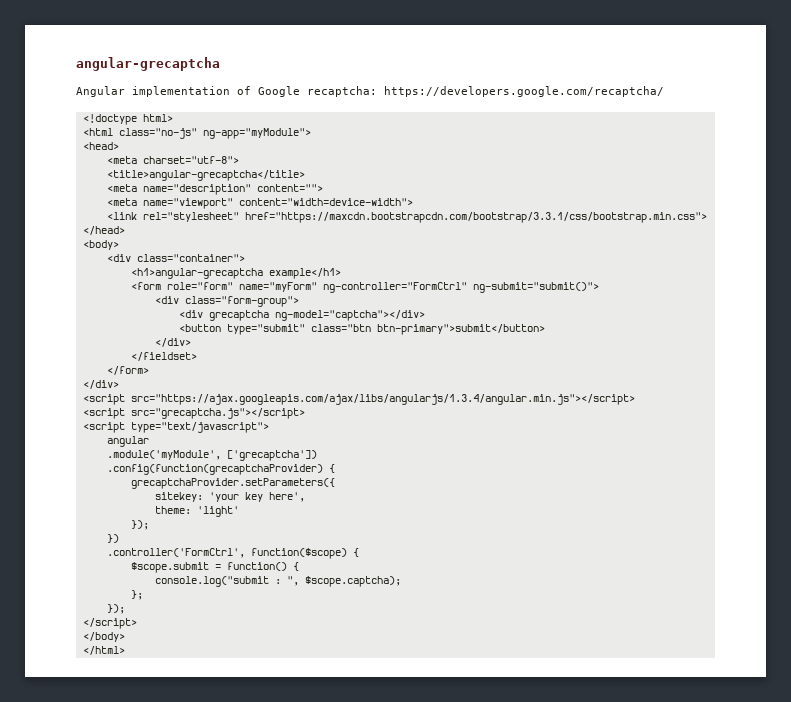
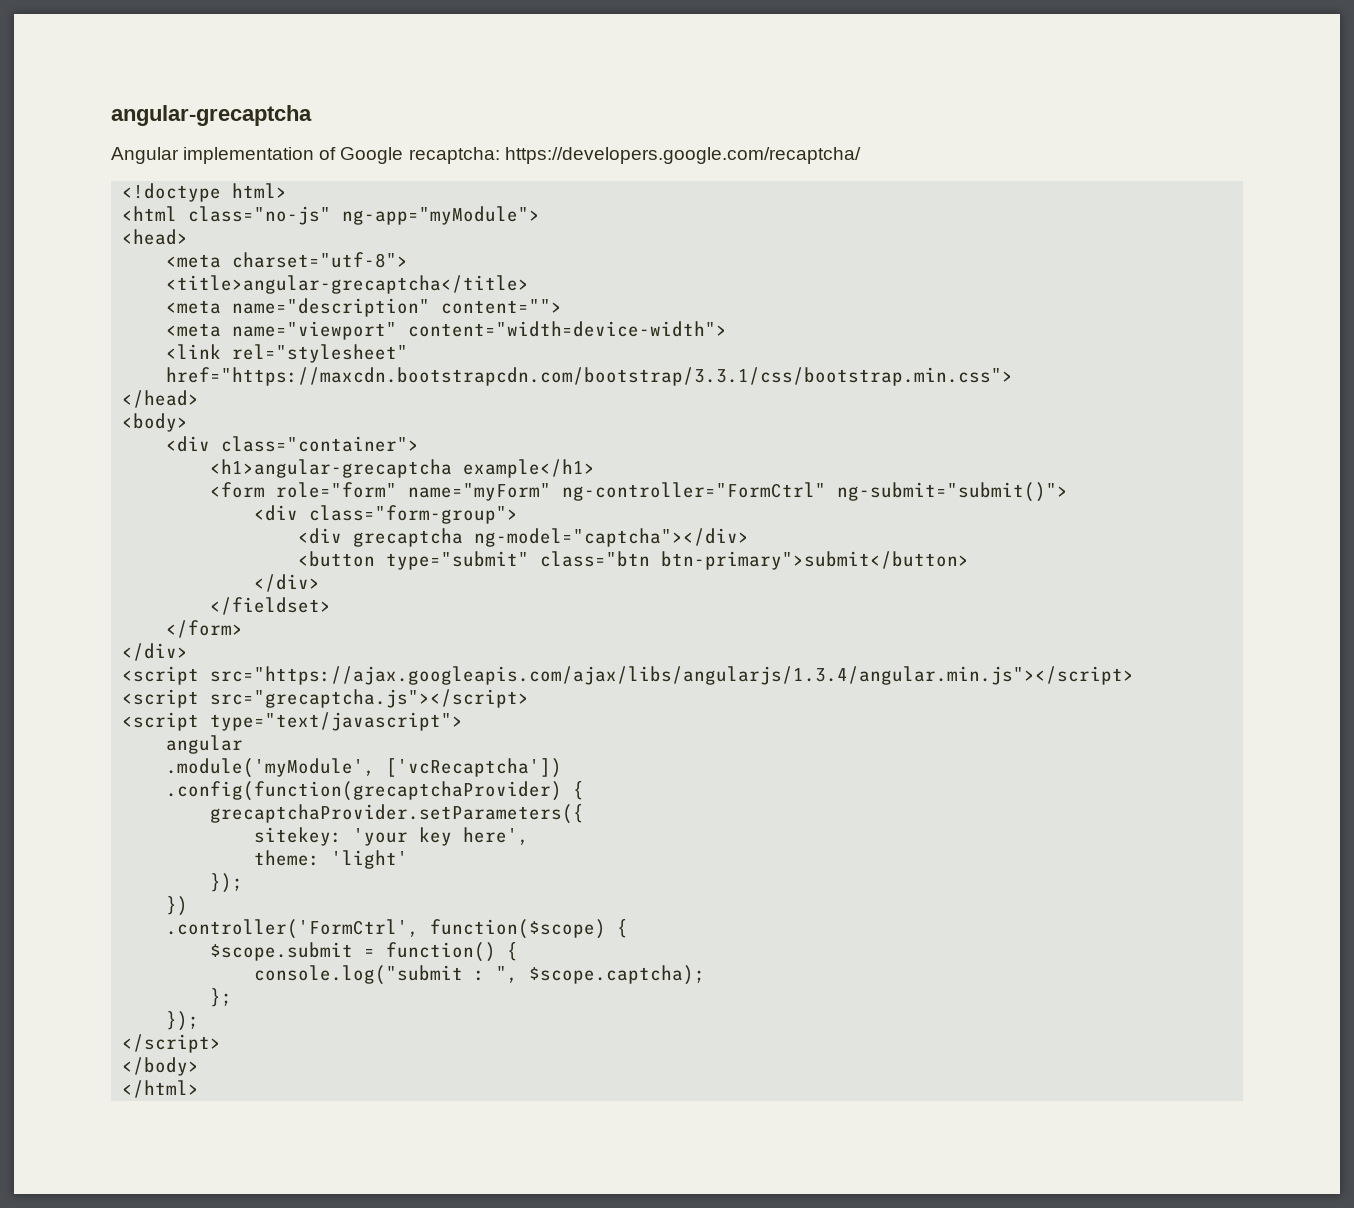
- .module('myModule', ['grecaptcha'])
+ .module('myModule', ['vcRecaptcha'])

